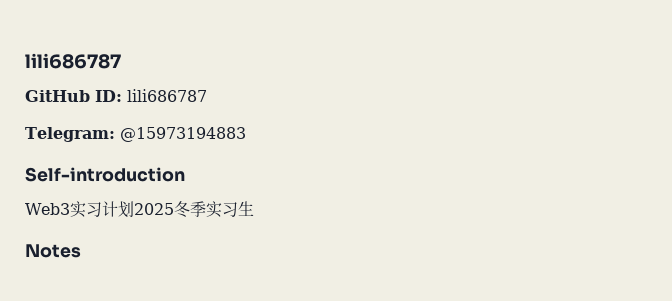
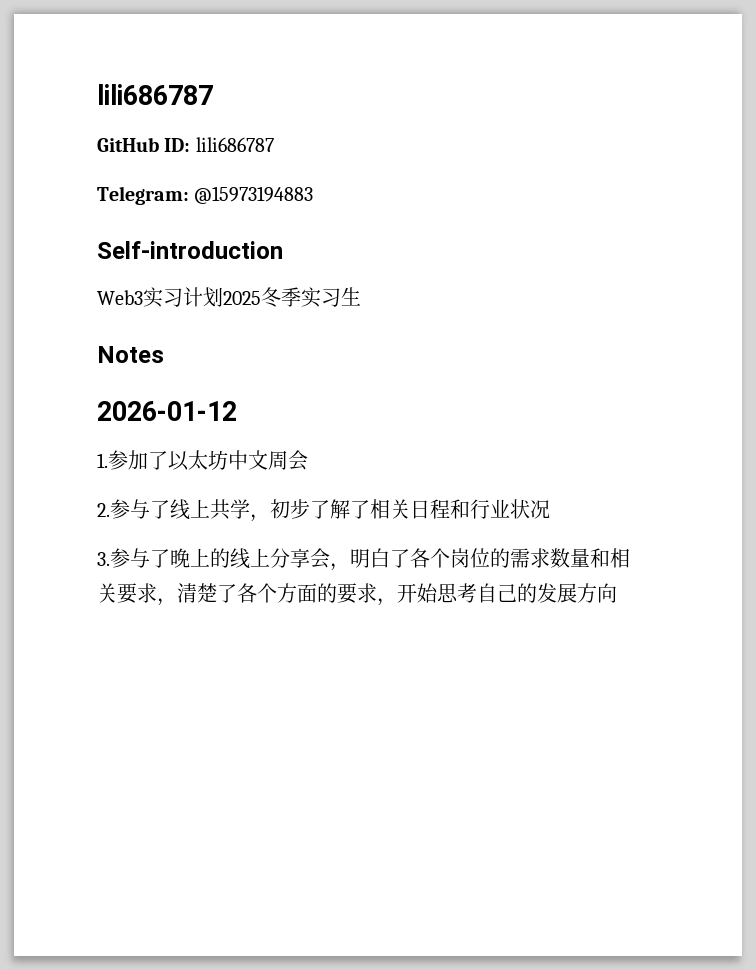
+ 2026-01-12
+ 1.参加了以太坊中文周会
+ 2.参与了线上共学，初步了解了相关日程和行业状况
+ 3.参与了晚上的线上分享会，明白了各个岗位的需求数量和相关要求，清楚了各个方面的要求，开始思考自己的发展方向

